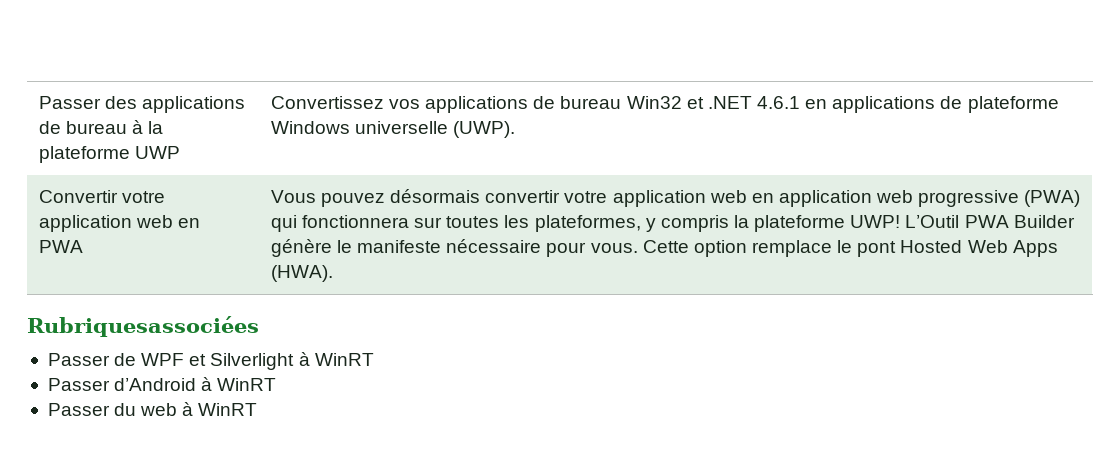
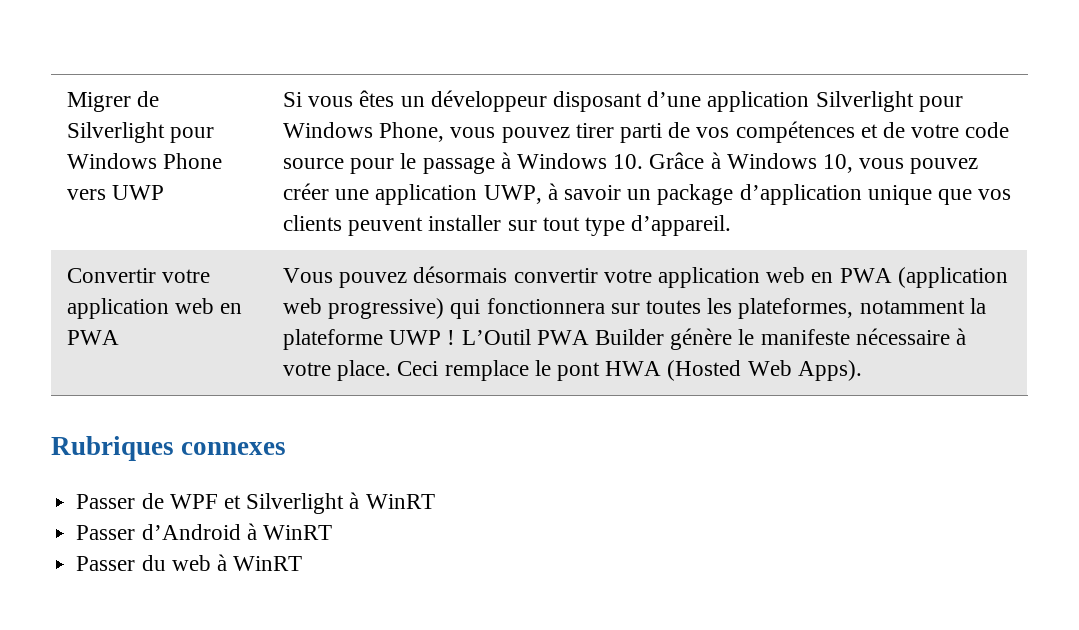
- Passer des applications de bureau à la plateforme UWP | Convertissez vos applications de bureau Win32 et .NET 4.6.1 en applications de plateforme Windows universelle (UWP).
+ Migrer de Silverlight pour Windows Phone vers UWP | Si vous êtes un développeur disposant d’une application Silverlight pour Windows Phone, vous pouvez tirer parti de vos compétences et de votre code source pour le passage à Windows 10. Grâce à Windows 10, vous pouvez créer une application UWP, à savoir un package d’application unique que vos clients peuvent installer sur tout type d’appareil.
- Vous pouvez désormais convertir votre application web en application web progressive (PWA) qui fonctionnera sur toutes les plateformes, y compris la plateforme UWP!
+ Vous pouvez désormais convertir votre application web en PWA (application web progressive) qui fonctionnera sur toutes les plateformes, notamment la plateforme UWP !
- L’Outil PWA Builder génère le manifeste nécessaire pour vous. Cette option remplace le pont Hosted Web Apps (HWA).
- Rubriquesassociées
+ L’Outil PWA Builder génère le manifeste nécessaire à votre place. Ceci remplace le pont HWA (Hosted Web Apps).
+ Rubriques connexes

